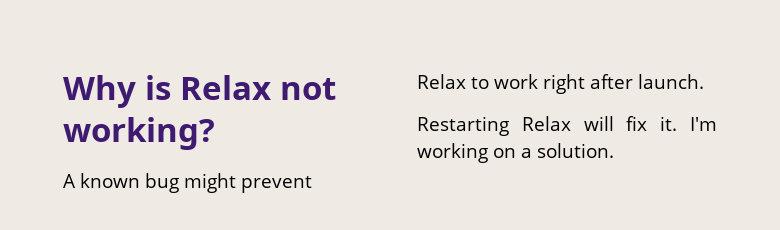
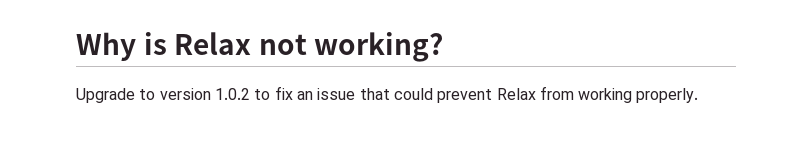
- A known bug might prevent Relax to work right after launch.
- Restarting Relax will fix it. I'm working on a solution.
+ Upgrade to version 1.0.2 to fix an issue that could prevent Relax from working properly.

